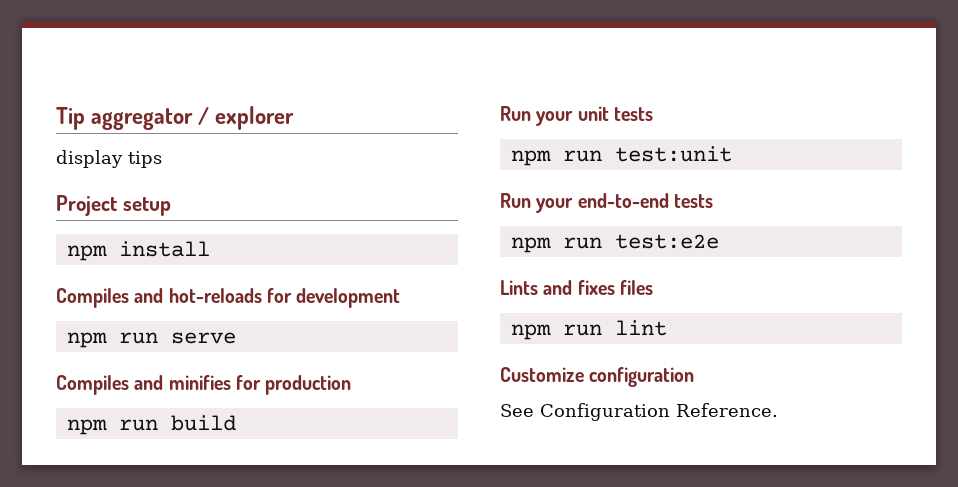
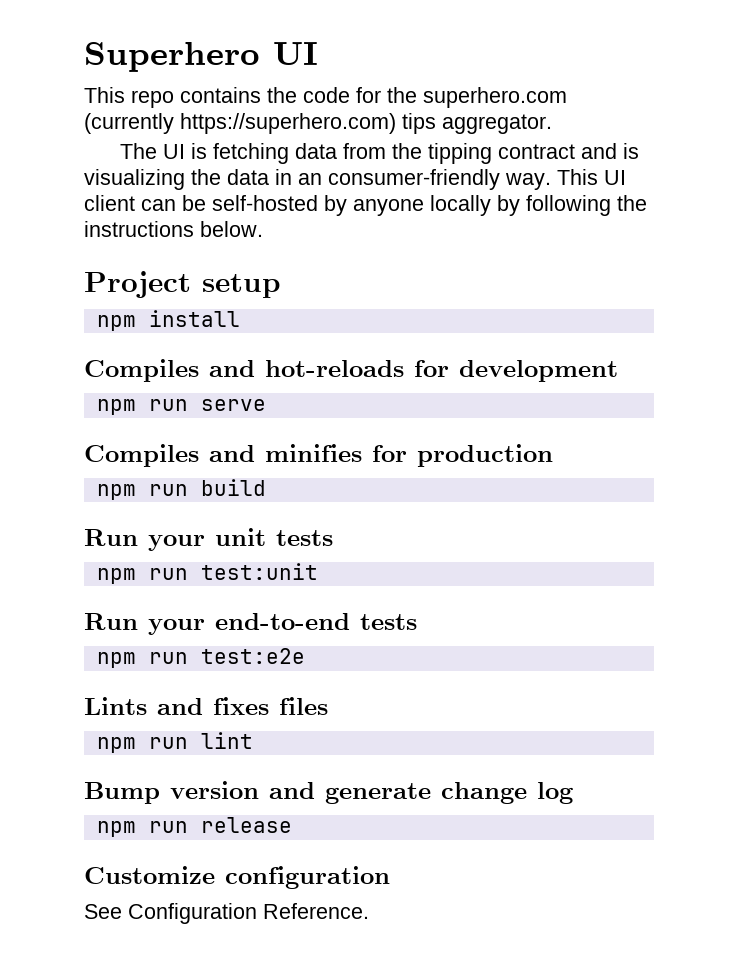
- Tip aggregator / explorer
- display tips
+ Superhero UI
+ This repo contains the code for the superhero.com (currently https://superhero.com) tips aggregator.
+ The UI is fetching data from the tipping contract and is visualizing the data in an consumer-friendly way. This UI client can be self-hosted by anyone locally by following the instructions below.
+ Bump version and generate change log
+ npm run release

